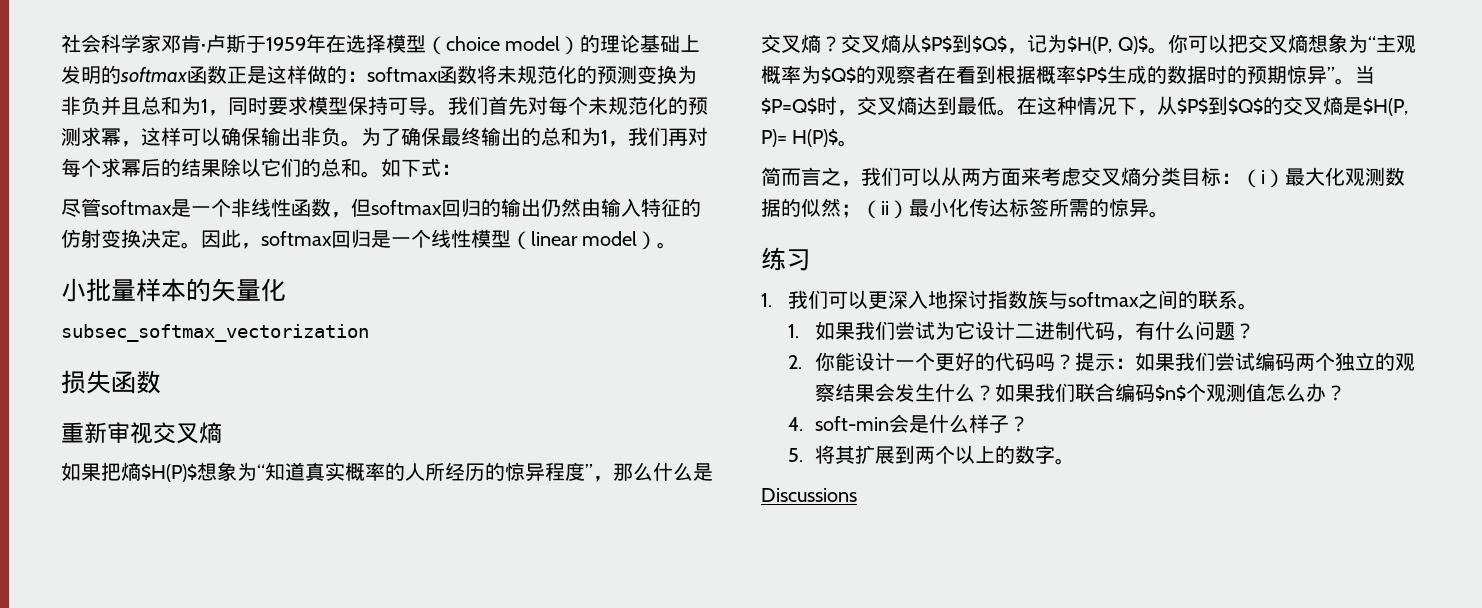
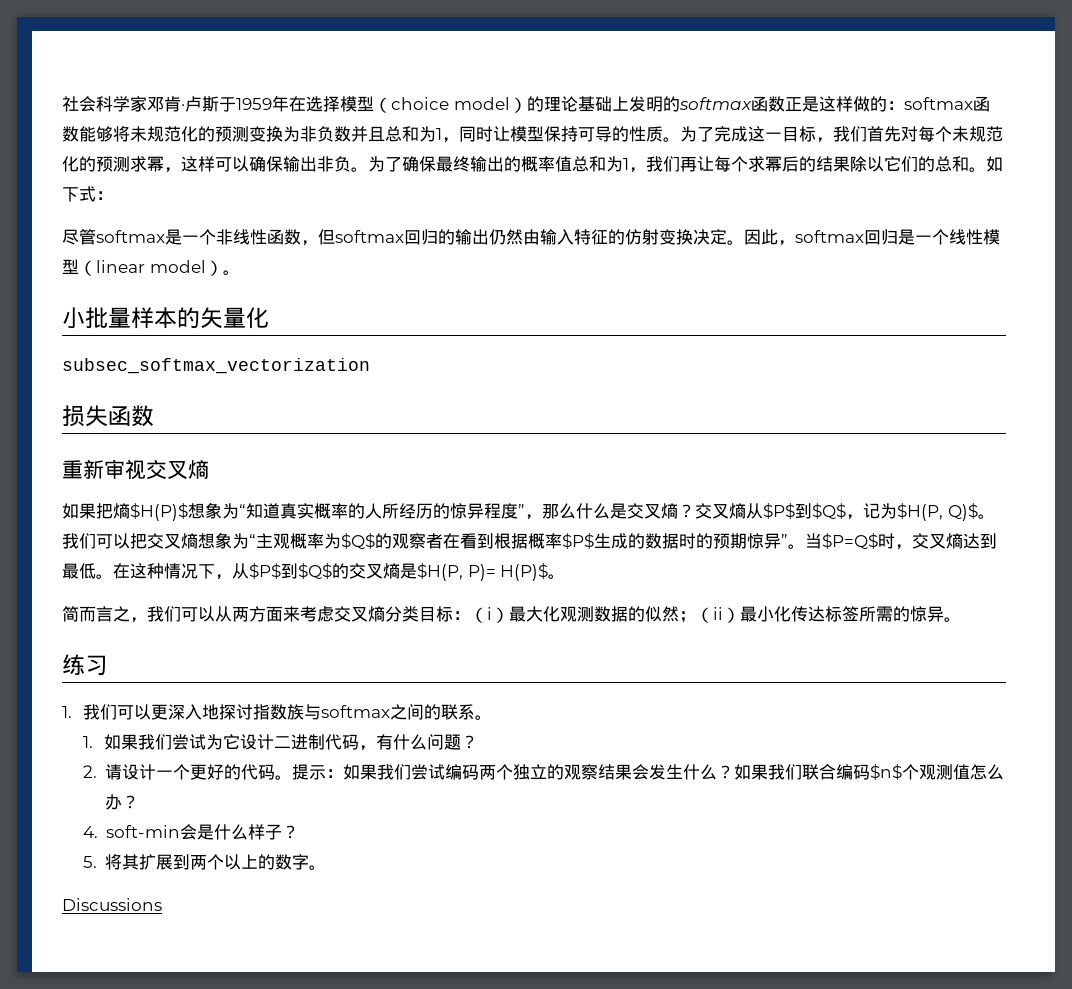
- 社会科学家邓肯·卢斯于1959年在选择模型（choice model）的理论基础上发明的softmax函数正是这样做的：softmax函数将未规范化的预测变换为非负并且总和为1，同时要求模型保持可导。我们首先对每个未规范化的预测求幂，这样可以确保输出非负。
+ 社会科学家邓肯·卢斯于1959年在选择模型（choice model）的理论基础上发明的softmax函数正是这样做的：softmax函数能够将未规范化的预测变换为非负数并且总和为1，同时让模型保持可导的性质。为了完成这一目标，我们首先对每个未规范化的预测求幂，这样可以确保输出非负。
- 为了确保最终输出的总和为1，我们再对每个求幂后的结果除以它们的总和。
+ 为了确保最终输出的概率值总和为1，我们再让每个求幂后的结果除以它们的总和。
- 你可以把交叉熵想象为“主观概率为$Q$的观察者在看到根据概率$P$生成的数据时的预期惊异”。
+ 我们可以把交叉熵想象为“主观概率为$Q$的观察者在看到根据概率$P$生成的数据时的预期惊异”。
- 2.你能设计一个更好的代码吗？
+ 2.请设计一个更好的代码。

